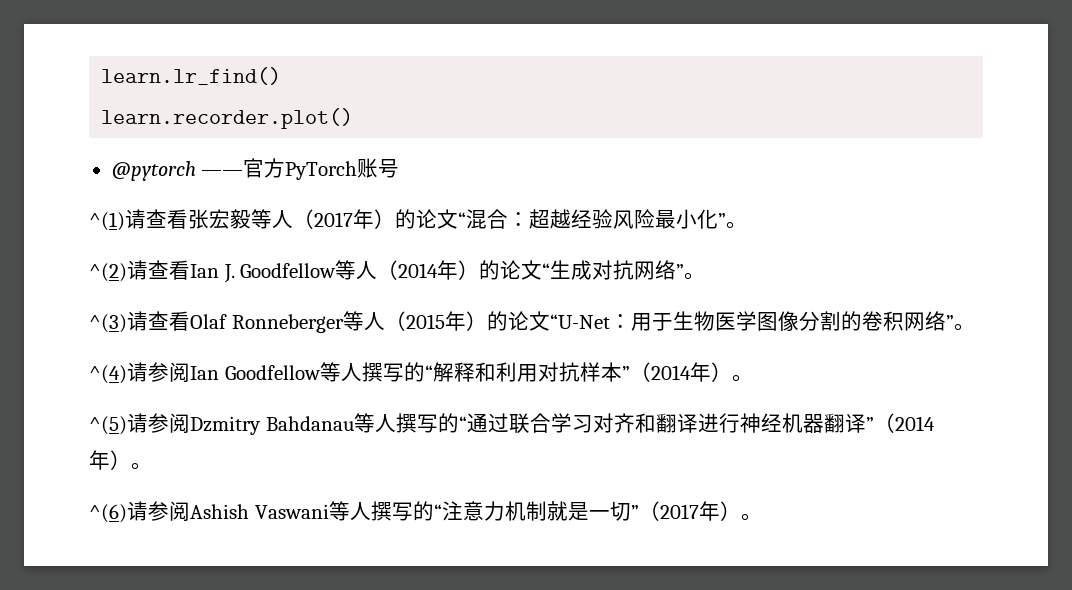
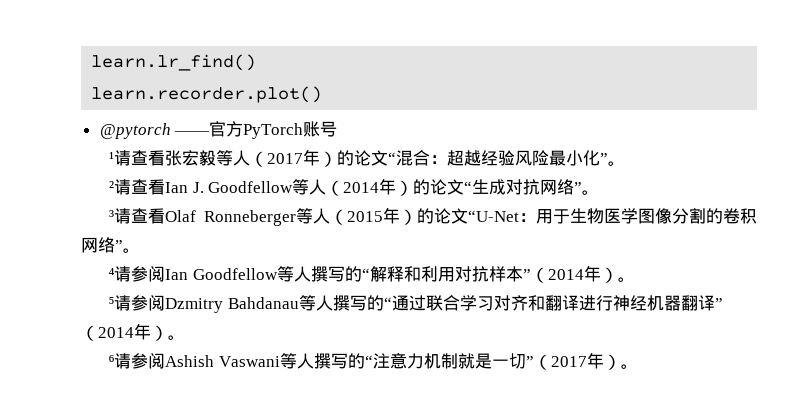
- ^(1)请查看张宏毅等人（2017年）的论文“混合：超越经验风险最小化”。
+ ¹请查看张宏毅等人（2017年）的论文“混合：超越经验风险最小化”。
- ^(2)请查看Ian J. Goodfellow等人（2014年）的论文“生成对抗网络”。
+ ²请查看Ian J. Goodfellow等人（2014年）的论文“生成对抗网络”。
- ^(3)请查看Olaf Ronneberger等人（2015年）的论文“U-Net：用于生物医学图像分割的卷积网络”。
+ ³请查看Olaf Ronneberger等人（2015年）的论文“U-Net：用于生物医学图像分割的卷积网络”。
- ^(4)请参阅Ian Goodfellow等人撰写的“解释和利用对抗样本”（2014年）。
+ ⁴请参阅Ian Goodfellow等人撰写的“解释和利用对抗样本”（2014年）。
- ^(5)请参阅Dzmitry Bahdanau等人撰写的“通过联合学习对齐和翻译进行神经机器翻译”（2014年）。
+ ⁵请参阅Dzmitry Bahdanau等人撰写的“通过联合学习对齐和翻译进行神经机器翻译”（2014年）。
- ^(6)请参阅Ashish Vaswani等人撰写的“注意力机制就是一切”（2017年）。
+ ⁶请参阅Ashish Vaswani等人撰写的“注意力机制就是一切”（2017年）。

